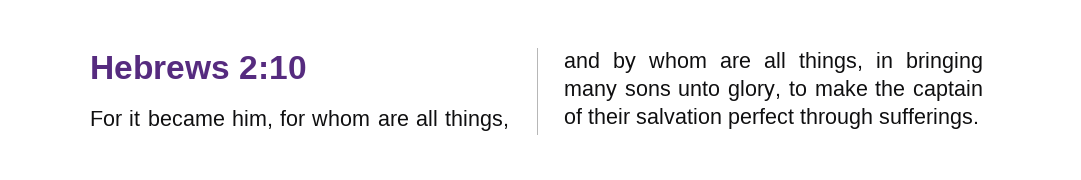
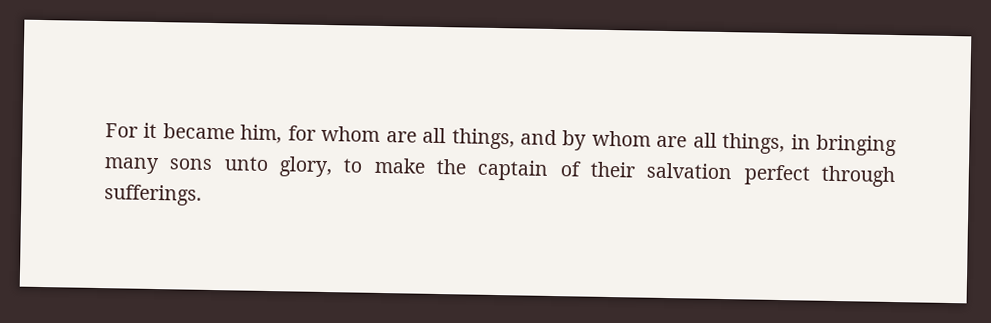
- Hebrews 2:10

